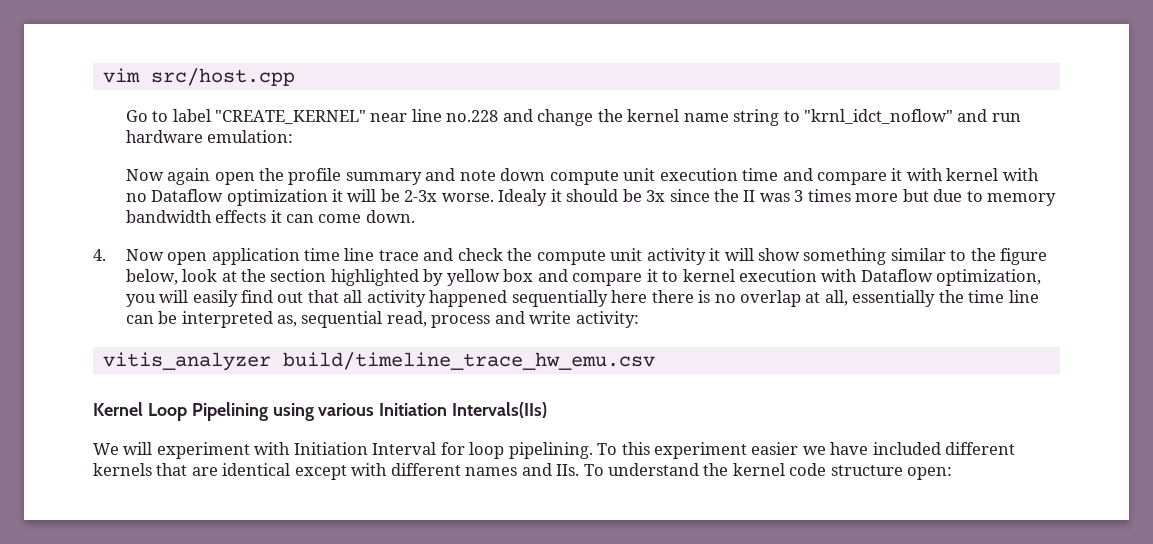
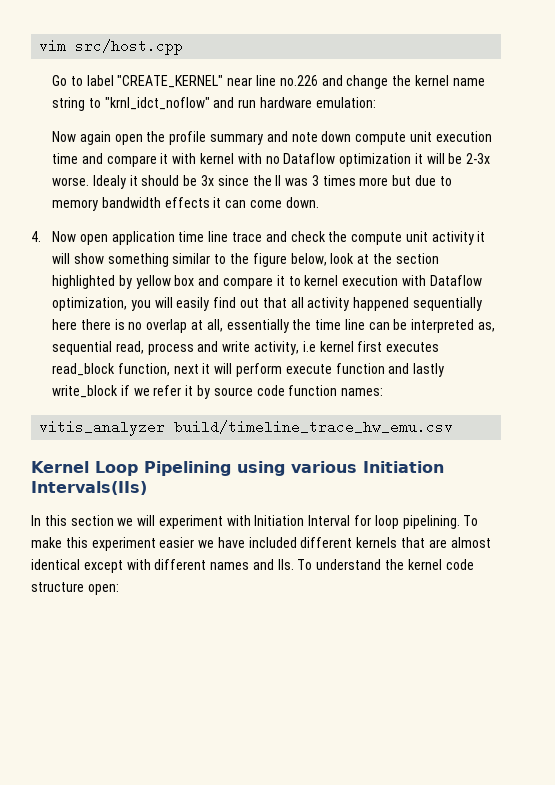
- Go to label "CREATE_KERNEL" near line no.228 and change the kernel name string to "krnl_idct_noflow" and run hardware emulation:
+ Go to label "CREATE_KERNEL" near line no.226 and change the kernel name string to "krnl_idct_noflow" and run hardware emulation:
- 4. Now open application time line trace and check the compute unit activity it will show something similar to the figure below, look at the section highlighted by yellow box and compare it to kernel execution with Dataflow optimization, you will easily find out that all activity happened sequentially here there is no overlap at all, essentially the time line can be interpreted as, sequential read, process and write activity:
+ 4. Now open application time line trace and check the compute unit activity it will show something similar to the figure below, look at the section highlighted by yellow box and compare it to kernel execution with Dataflow optimization, you will easily find out that all activity happened sequentially here there is no overlap at all, essentially the time line can be interpreted as, sequential read, process and write activity, i.e kernel first executes read_block function, next it will perform execute function and lastly write_block if we refer it by source code function names:
- We will experiment with Initiation Interval for loop pipelining.
+ In this section we will experiment with Initiation Interval for loop pipelining.
- To this experiment easier we have included different kernels that are identical except with different names and IIs. To understand the kernel code structure open:
+ To make this experiment easier we have included different kernels that are almost identical except with different names and IIs. To understand the kernel code structure open:

